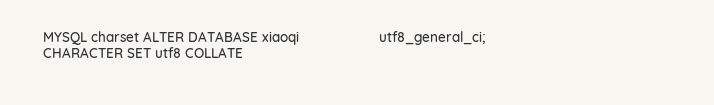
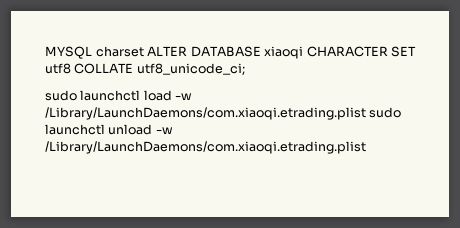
- MYSQL charset ALTER DATABASE xiaoqi CHARACTER SET utf8 COLLATE utf8_general_ci;
+ MYSQL charset ALTER DATABASE xiaoqi CHARACTER SET utf8 COLLATE utf8_unicode_ci;
+ sudo launchctl load -w /Library/LaunchDaemons/com.xiaoqi.etrading.plist sudo launchctl unload -w /Library/LaunchDaemons/com.xiaoqi.etrading.plist

